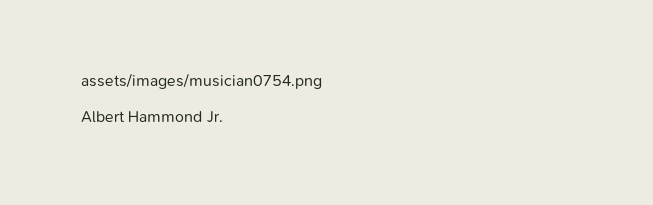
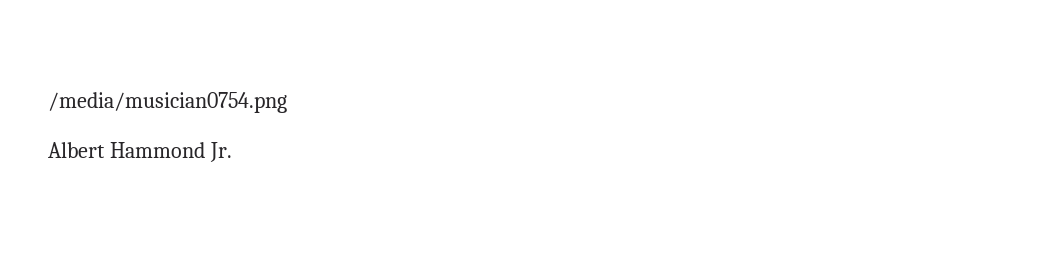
- assets/images/musician0754.png
+ /media/musician0754.png

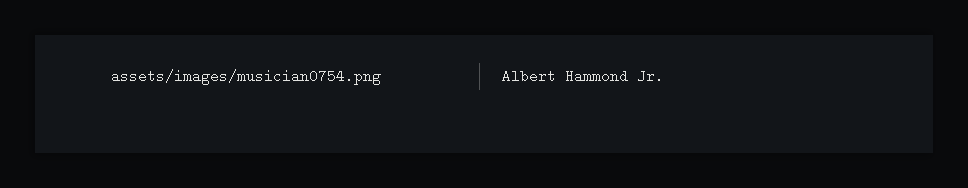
- /media/musician0754.png
+ assets/images/musician0754.png

